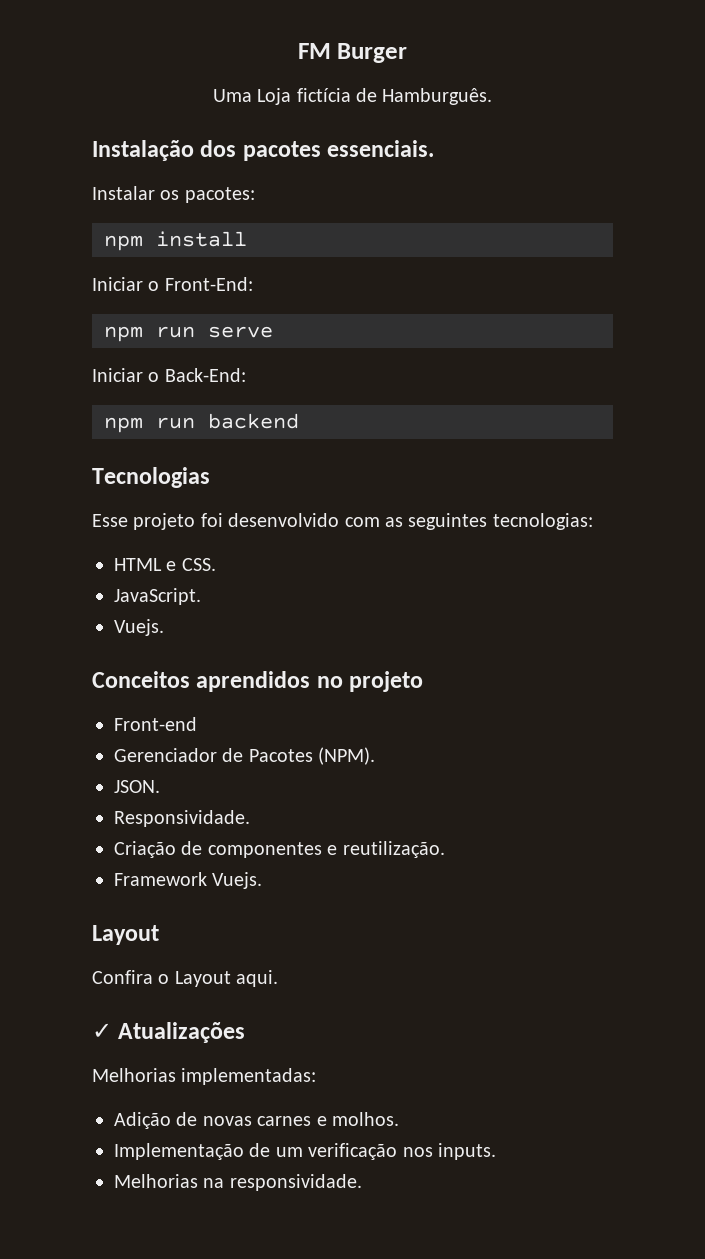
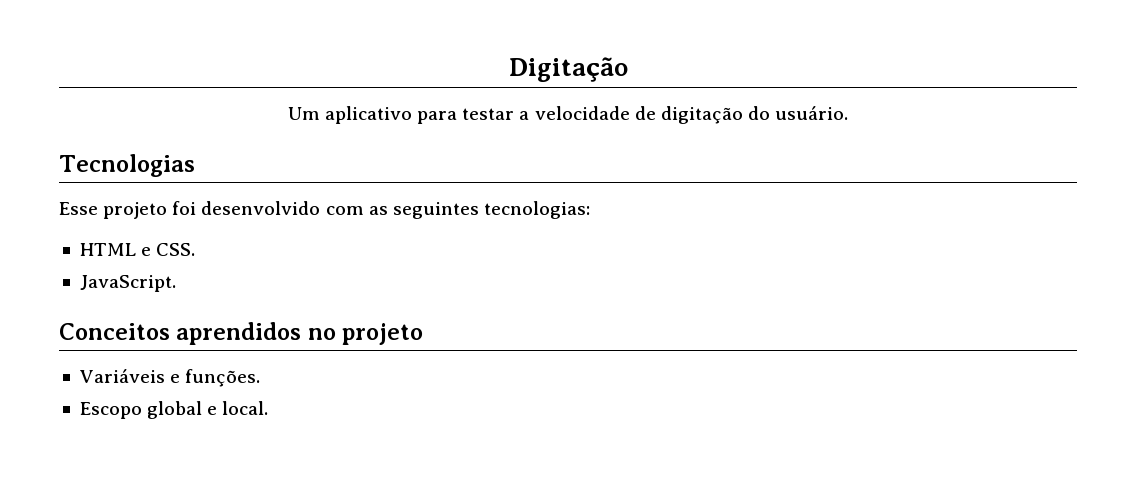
- FM Burger
- Uma Loja fictícia de Hamburguês.
- Instalação dos pacotes essenciais.
- Instalar os pacotes:
- npm install
- Iniciar o Front-End:
- npm run serve
- Iniciar o Back-End:
- npm run backend
+ Digitação
+ Um aplicativo para testar a velocidade de digitação do usuário.
  JavaScript.
- Vuejs.
- Front-end
- Gerenciador de Pacotes (NPM).
- JSON.
- Responsividade.
- Criação de componentes e reutilização.
- Framework Vuejs.
- Layout
- Confira o Layout aqui.
- ✓ Atualizações
- Melhorias implementadas:
- Adição de novas carnes e molhos.
- Implementação de um verificação nos inputs.
- Melhorias na responsividade.
+ Variáveis e funções.
+ Escopo global e local.

